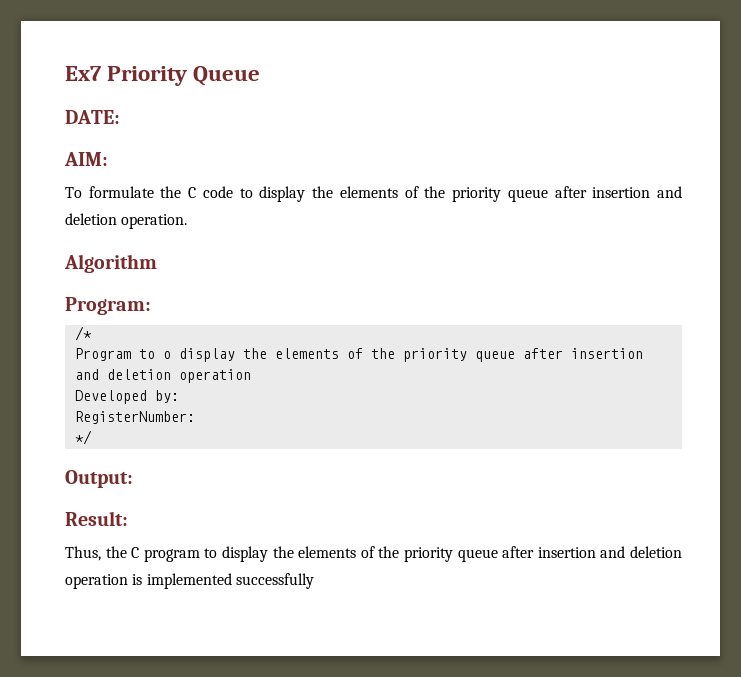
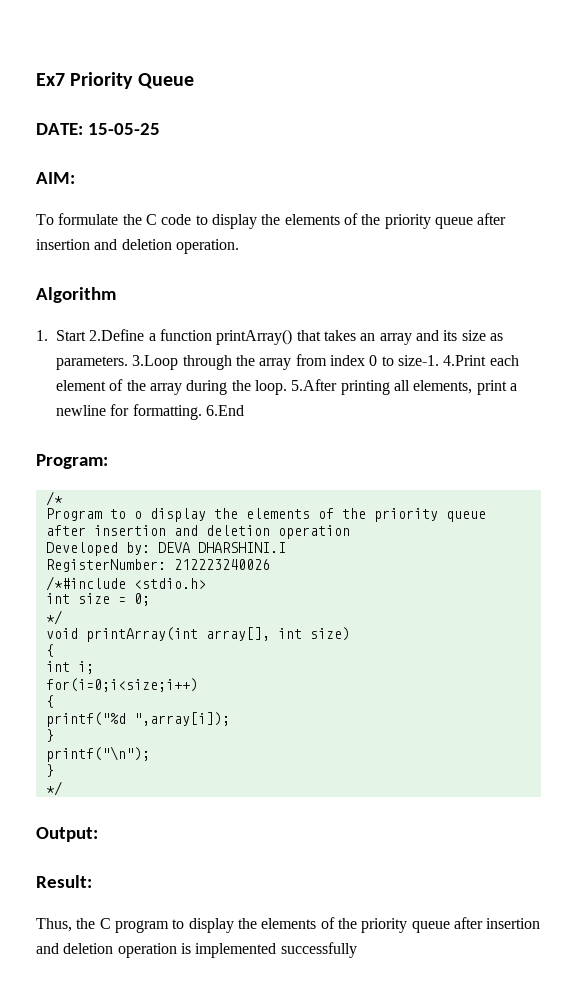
- DATE:
+ DATE: 15-05-25
+ 1. Start 2.Define a function printArray() that takes an array and its size as parameters. 3.Loop through the array from index 0 to size-1. 4.Print each element of the array during the loop. 5.After printing all elements, print a newline for formatting. 6.End
- Developed by:
+ Developed by: DEVA DHARSHINI.I
- RegisterNumber:
+ RegisterNumber: 212223240026
+ /*#include <stdio.h>
+ int size = 0;
+ */
+ void printArray(int array[], int size)
+ {
+ int i;
+ for(i=0;i<size;i++)
+ {
+ printf("%d ",array[i]);
+ }
+ printf("\n");
+ }

